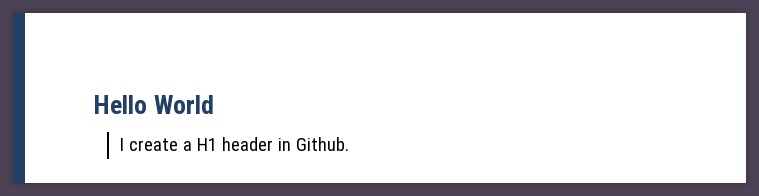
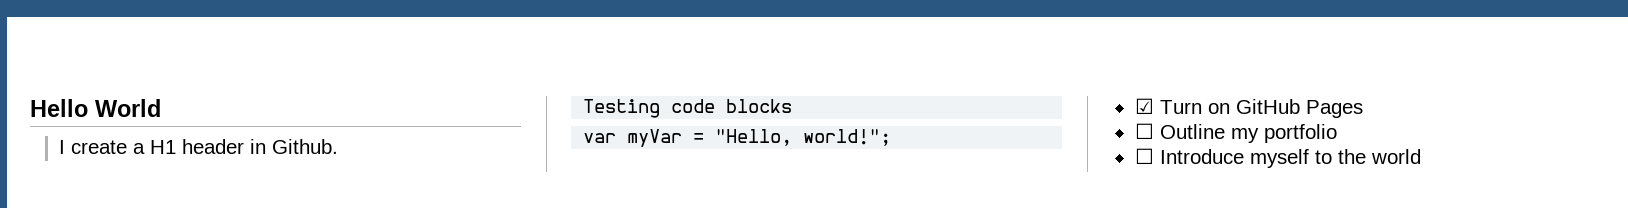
+ Testing code blocks
+ var myVar = "Hello, world!";
+ ☑ Turn on GitHub Pages
+ ☐ Outline my portfolio
+ ☐ Introduce myself to the world

